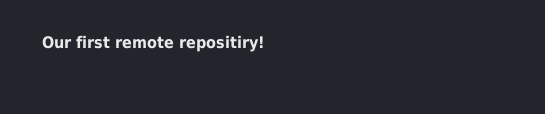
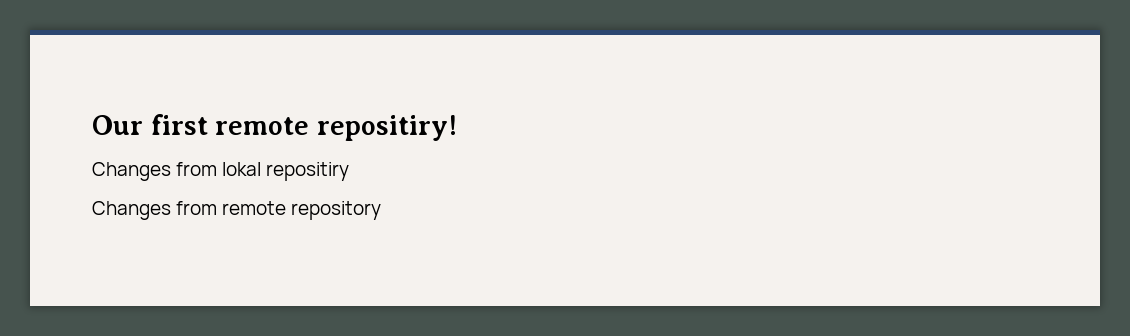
+ Changes from lokal repositiry
+ Changes from remote repository

